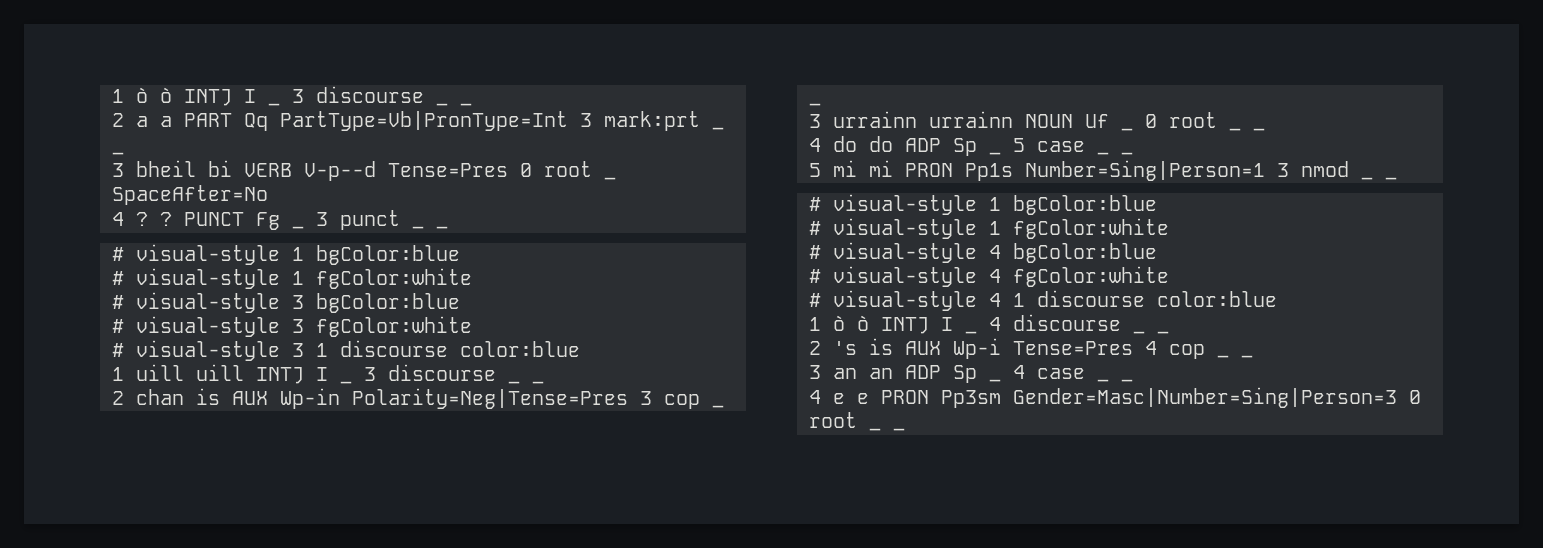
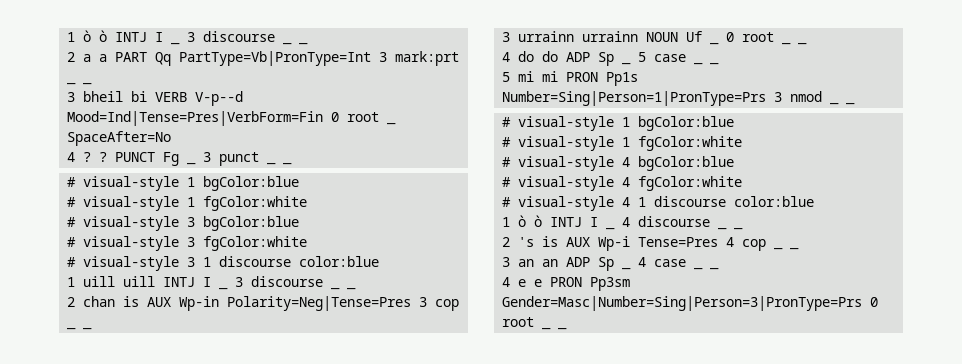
- 3 bheil bi VERB V-p--d Tense=Pres 0 root _ SpaceAfter=No
+ 3 bheil bi VERB V-p--d Mood=Ind|Tense=Pres|VerbForm=Fin 0 root _ SpaceAfter=No
- 5 mi mi PRON Pp1s Number=Sing|Person=1 3 nmod _ _
+ 5 mi mi PRON Pp1s Number=Sing|Person=1|PronType=Prs 3 nmod _ _
- 4 e e PRON Pp3sm Gender=Masc|Number=Sing|Person=3 0 root _ _
+ 4 e e PRON Pp3sm Gender=Masc|Number=Sing|Person=3|PronType=Prs 0 root _ _

